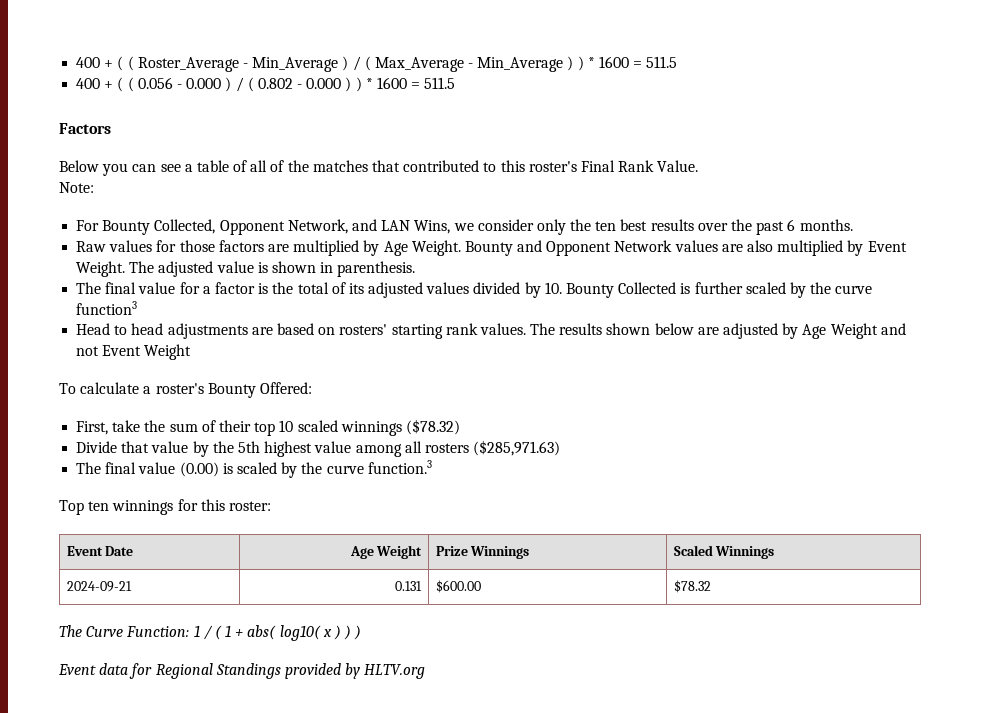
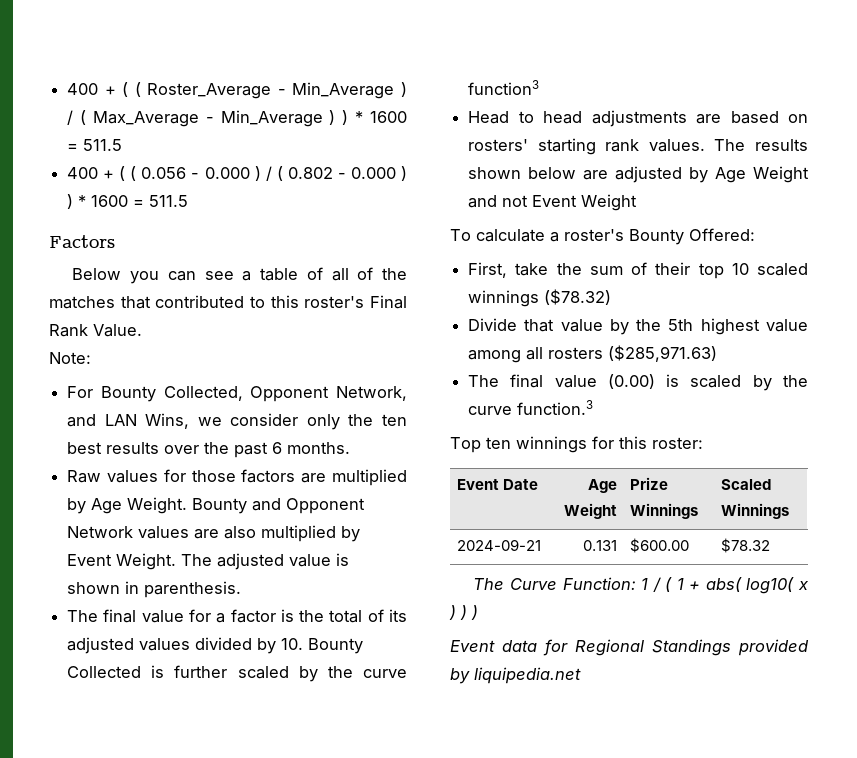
- Event data for Regional Standings provided by HLTV.org
+ Event data for Regional Standings provided by liquipedia.net

